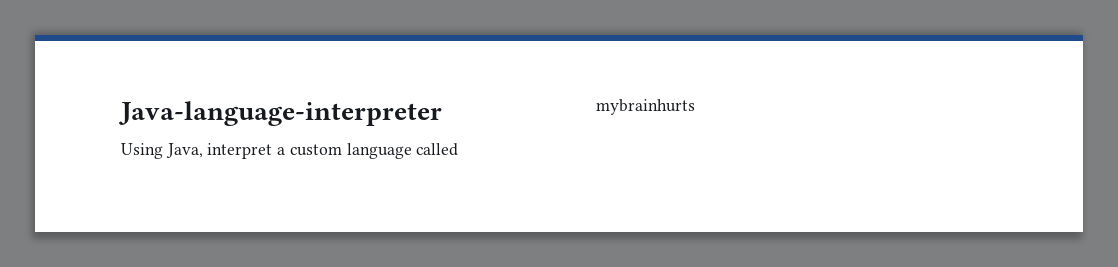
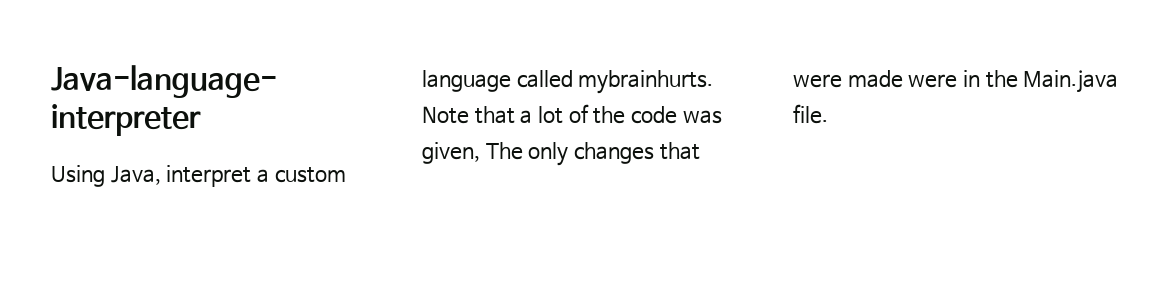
- Using Java, interpret a custom language called mybrainhurts
+ Using Java, interpret a custom language called mybrainhurts. Note that a lot of the code was given, The only changes that were made were in the Main.java file.

